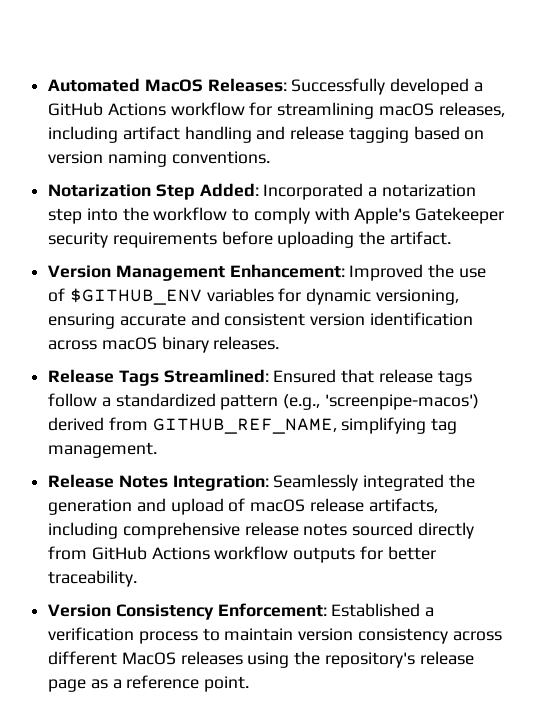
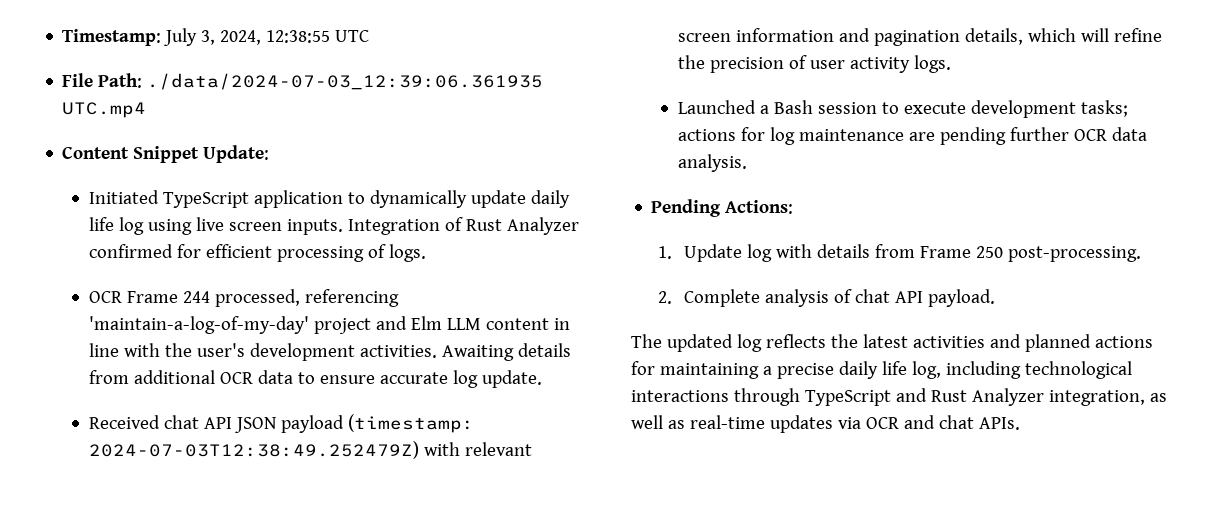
- Automated MacOS Releases: Successfully developed a GitHub Actions workflow for streamlining macOS releases, including artifact handling and release tagging based on version naming conventions.
- Notarization Step Added: Incorporated a notarization step into the workflow to comply with Apple's Gatekeeper security requirements before uploading the artifact.
- Version Management Enhancement: Improved the use of $GITHUB_ENV variables for dynamic versioning, ensuring accurate and consistent version identification across macOS binary releases.
- Release Tags Streamlined: Ensured that release tags follow a standardized pattern (e.g., 'screenpipe-macos') derived from GITHUB_REF_NAME, simplifying tag management.
- Release Notes Integration: Seamlessly integrated the generation and upload of macOS release artifacts, including comprehensive release notes sourced directly from GitHub Actions workflow outputs for better traceability.
- Version Consistency Enforcement: Established a verification process to maintain version consistency across different MacOS releases using the repository's release page as a reference point.
+ Timestamp: July 3, 2024, 12:38:55 UTC
+ File Path: ./data/2024-07-03_12:39:06.361935 UTC.mp4
+ Content Snippet Update:
+ Initiated TypeScript application to dynamically update daily life log using live screen inputs. Integration of Rust Analyzer confirmed for efficient processing of logs.
+ OCR Frame 244 processed, referencing 'maintain-a-log-of-my-day' project and Elm LLM content in line with the user's development activities. Awaiting details from additional OCR data to ensure accurate log update.
+ Received chat API JSON payload (timestamp: 2024-07-03T12:38:49.252479Z) with relevant screen information and pagination details, which will refine the precision of user activity logs.
+ Launched a Bash session to execute development tasks; actions for log maintenance are pending further OCR data analysis.
+ Pending Actions:
+ 1. Update log with details from Frame 250 post-processing.
+ 2. Complete analysis of chat API payload.
+ The updated log reflects the latest activities and planned actions for maintaining a precise daily life log, including technological interactions through TypeScript and Rust Analyzer integration, as well as real-time updates via OCR and chat APIs.

